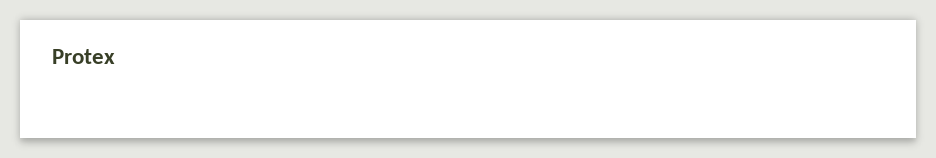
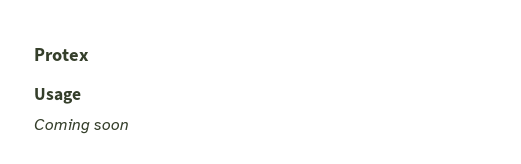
+ Usage
+ Coming soon

